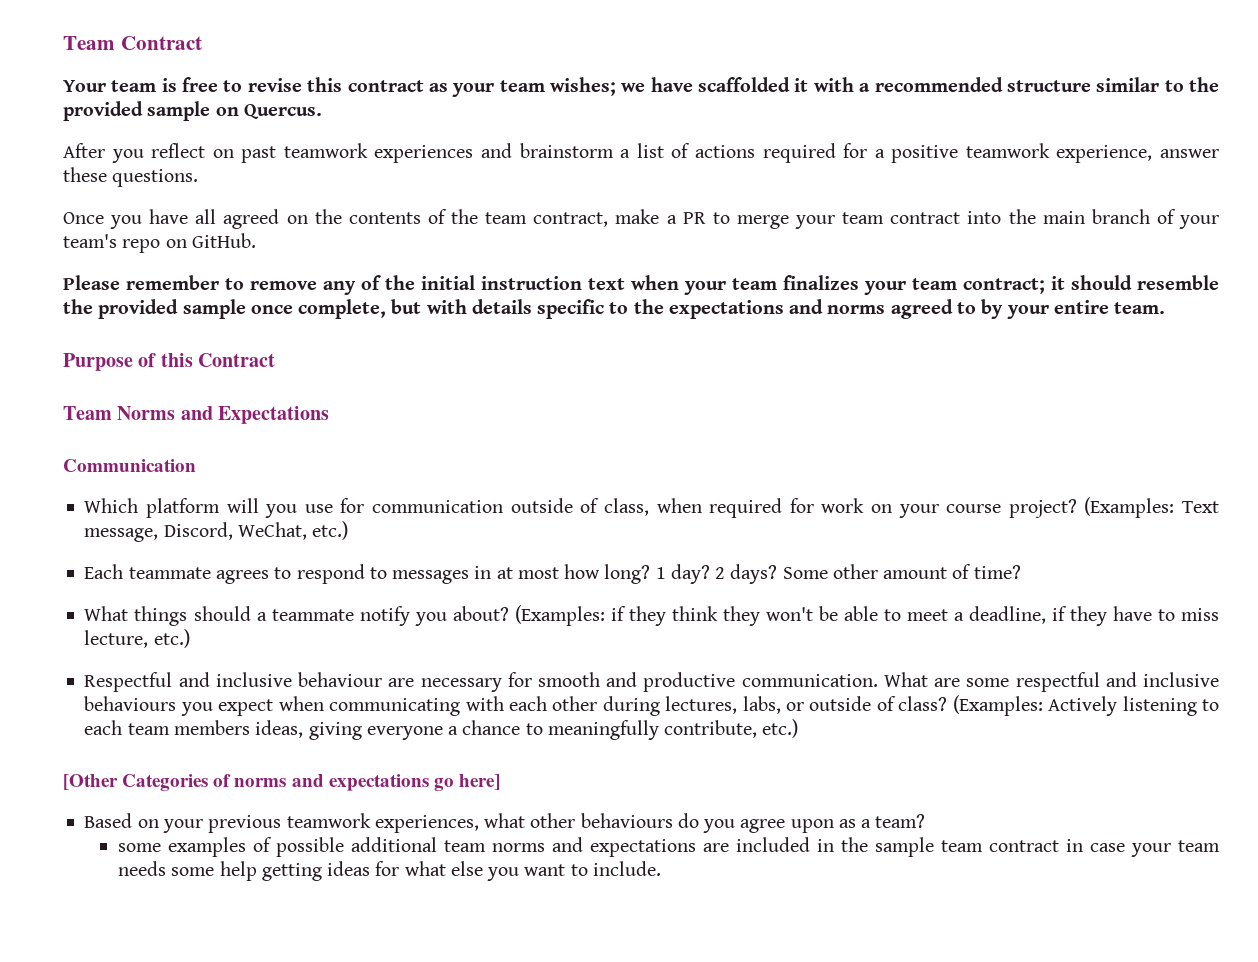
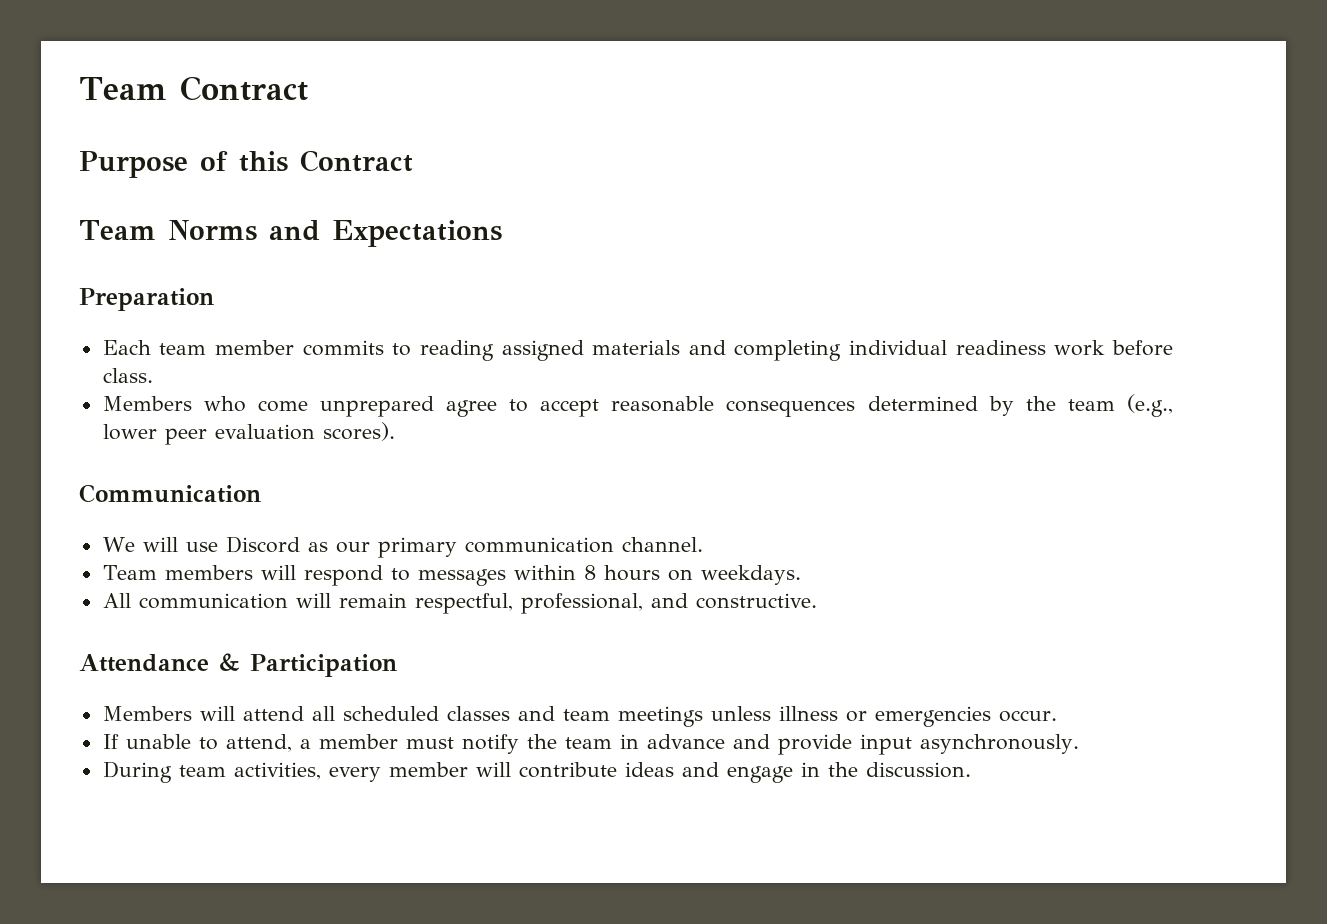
- Your team is free to revise this contract as your team wishes; we have scaffolded it with a recommended structure similar to the provided sample on Quercus.
- After you reflect on past teamwork experiences and brainstorm a list of actions required for a positive teamwork experience, answer these questions.
- Once you have all agreed on the contents of the team contract, make a PR to merge your team contract into the main branch of your team's repo on GitHub.
- Please remember to remove any of the initial instruction text when your team finalizes your team contract; it should resemble the provided sample once complete, but with details specific to the expectations and norms agreed to by your entire team.
+ Preparation
+ Each team member commits to reading assigned materials and completing individual readiness work before class.
+ Members who come unprepared agree to accept reasonable consequences determined by the team (e.g., lower peer evaluation scores).
  Communication
- Which platform will you use for communication outside of class, when required for work on your course project? (Examples: Text message, Discord, WeChat, etc.)
- Each teammate agrees to respond to messages in at most how long? 1 day? 2 days? Some other amount of time?
- What things should a teammate notify you about? (Examples: if they think they won't be able to meet a deadline, if they have to miss lecture, etc.)
- Respectful and inclusive behaviour are necessary for smooth and productive communication. What are some respectful and inclusive behaviours you expect when communicating with each other during lectures, labs, or outside of class? (Examples: Actively listening to each team members ideas, giving everyone a chance to meaningfully contribute, etc.)
- [Other Categories of norms and expectations go here]
- Based on your previous teamwork experiences, what other behaviours do you agree upon as a team?
- some examples of possible additional team norms and expectations are included in the sample team contract in case your team needs some help getting ideas for what else you want to include.
+ We will use Discord as our primary communication channel.
+ Team members will respond to messages within 8 hours on weekdays.
+ All communication will remain respectful, professional, and constructive.
+ Attendance & Participation
+ Members will attend all scheduled classes and team meetings unless illness or emergencies occur.
+ If unable to attend, a member must notify the team in advance and provide input asynchronously.
+ During team activities, every member will contribute ideas and engage in the discussion.

